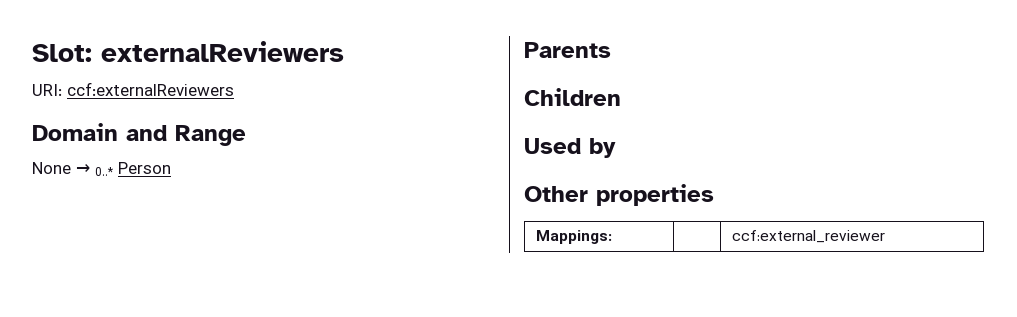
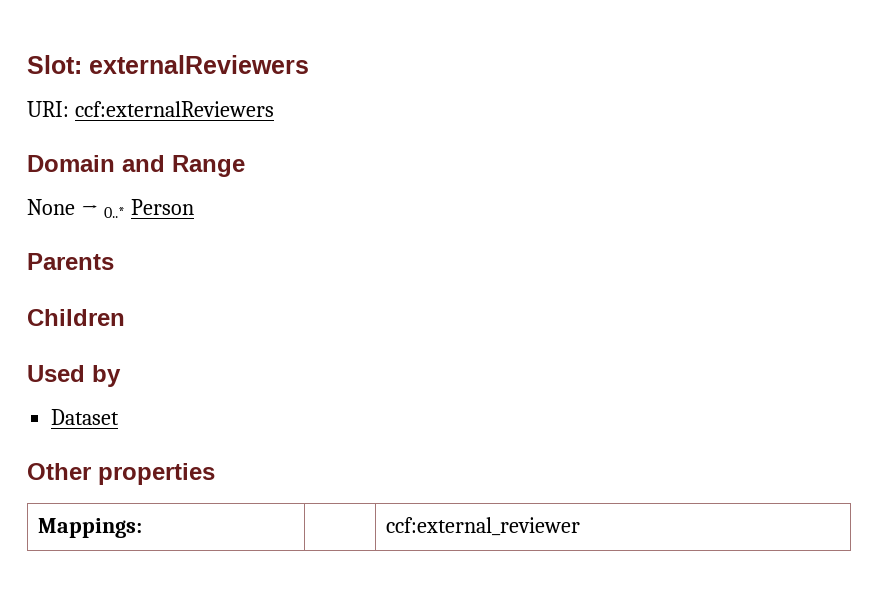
+ Dataset

